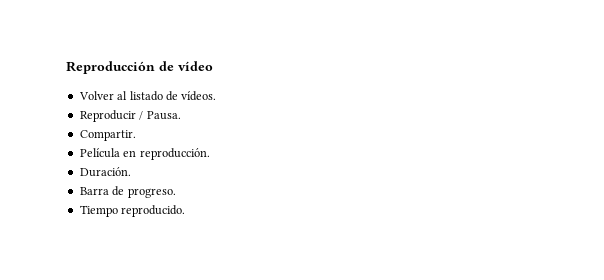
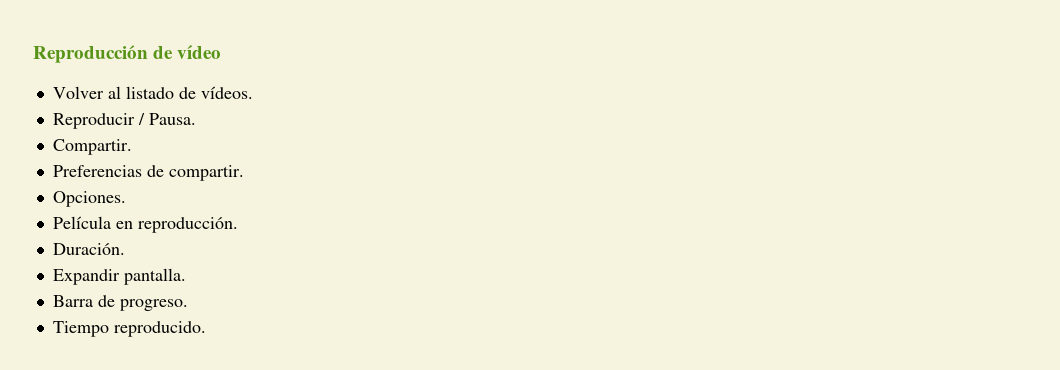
+ Preferencias de compartir.
+ Opciones.
+ Expandir pantalla.

